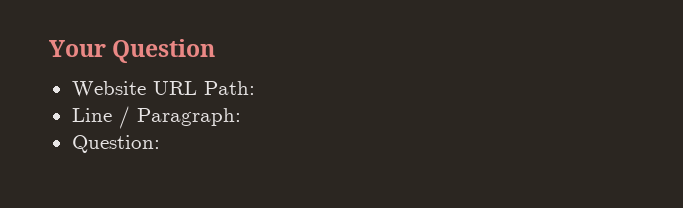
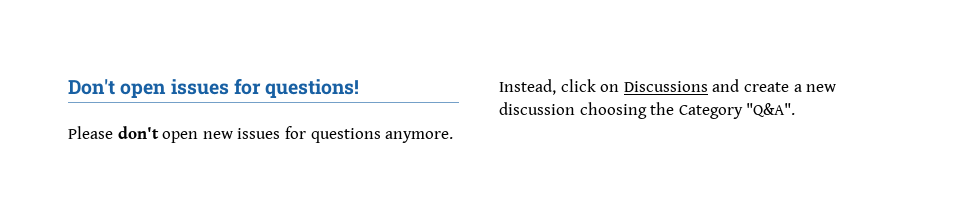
- Your Question
- Website URL Path:
- Line / Paragraph:
- Question:
+ Don't open issues for questions!
+ Please don't open new issues for questions anymore. Instead, click on Discussions and create a new discussion choosing the Category "Q&A".

